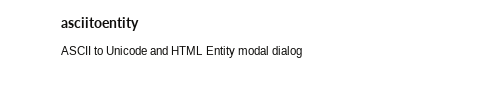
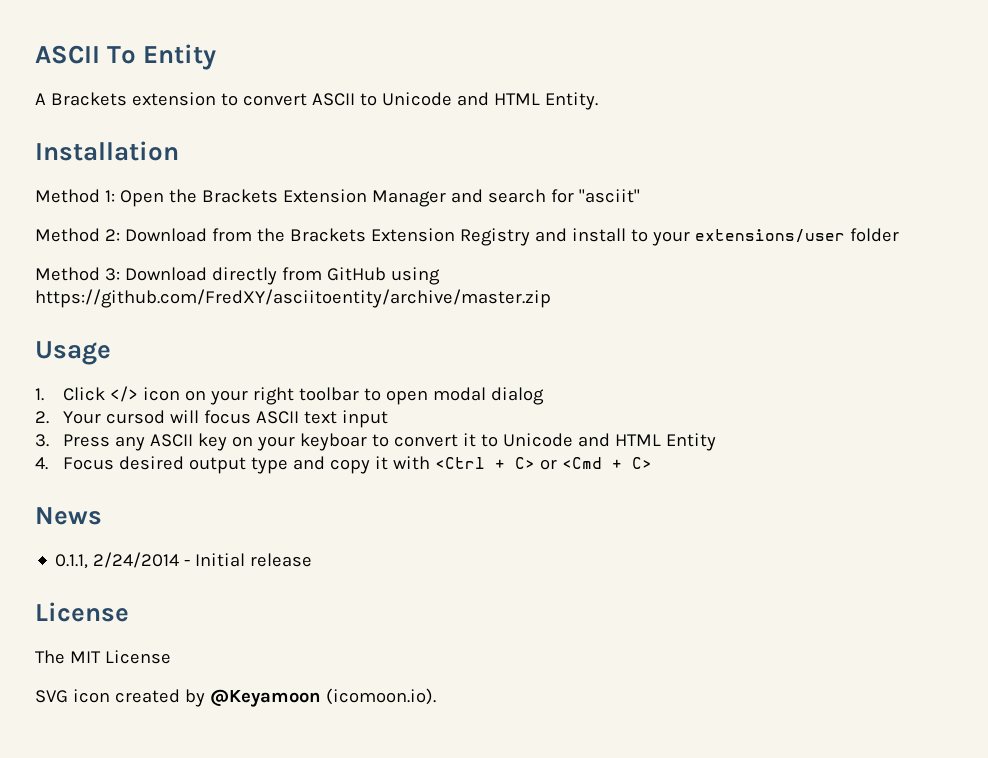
- asciitoentity
- ASCII to Unicode and HTML Entity modal dialog
+ ASCII To Entity
+ A Brackets extension to convert ASCII to Unicode and HTML Entity.
+ Installation
+ Method 1: Open the Brackets Extension Manager and search for "asciit"
+ Method 2: Download from the Brackets Extension Registry and install to your extensions/user folder
+ Method 3: Download directly from GitHub using https://github.com/FredXY/asciitoentity/archive/master.zip
+ Usage
+ 1. Click </> icon on your right toolbar to open modal dialog
+ 2. Your cursod will focus ASCII text input
+ 3. Press any ASCII key on your keyboar to convert it to Unicode and HTML Entity
+ 4. Focus desired output type and copy it with <Ctrl + C> or <Cmd + C>
+ News
+ 0.1.1, 2/24/2014 - Initial release
+ License
+ The MIT License
+ SVG icon created by @Keyamoon (icomoon.io).

